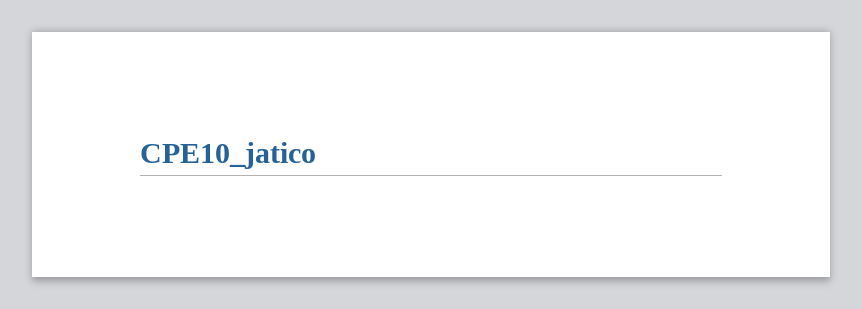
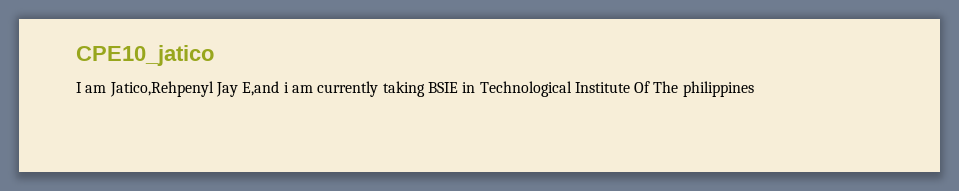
+ I am Jatico,Rehpenyl Jay E,and i am currently taking BSIE in Technological Institute Of The philippines

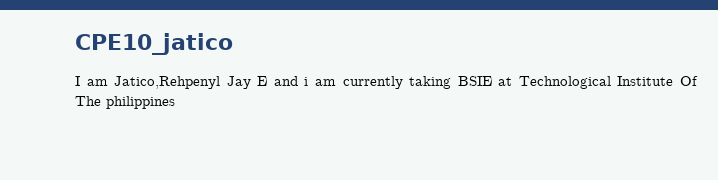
- I am Jatico,Rehpenyl Jay E,and i am currently taking BSIE in Technological Institute Of The philippines
+ I am Jatico,Rehpenyl Jay E and i am currently taking BSIE at Technological Institute Of The philippines

